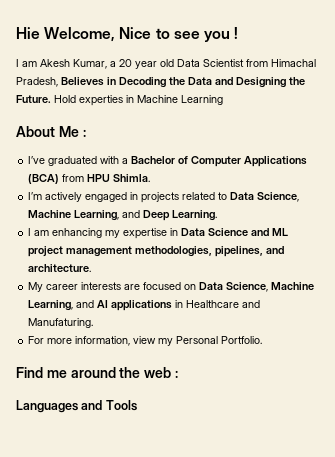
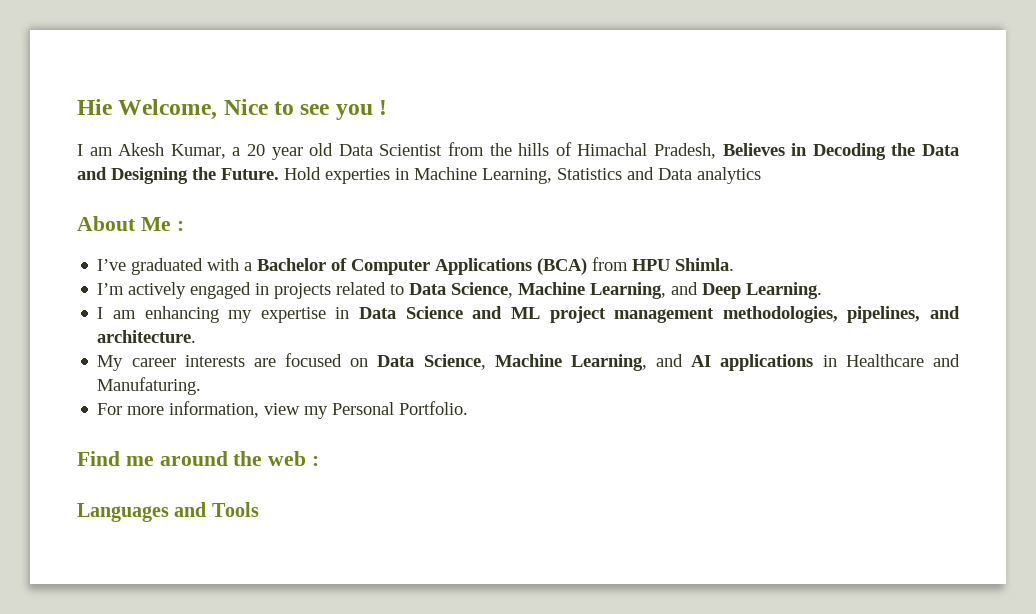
- I am Akesh Kumar, a 20 year old Data Scientist from Himachal Pradesh, Believes in Decoding the Data and Designing the Future.
+ I am Akesh Kumar, a 20 year old Data Scientist from the hills of Himachal Pradesh, Believes in Decoding the Data and Designing the Future.
- Hold experties in Machine Learning
+ Hold experties in Machine Learning, Statistics and Data analytics

